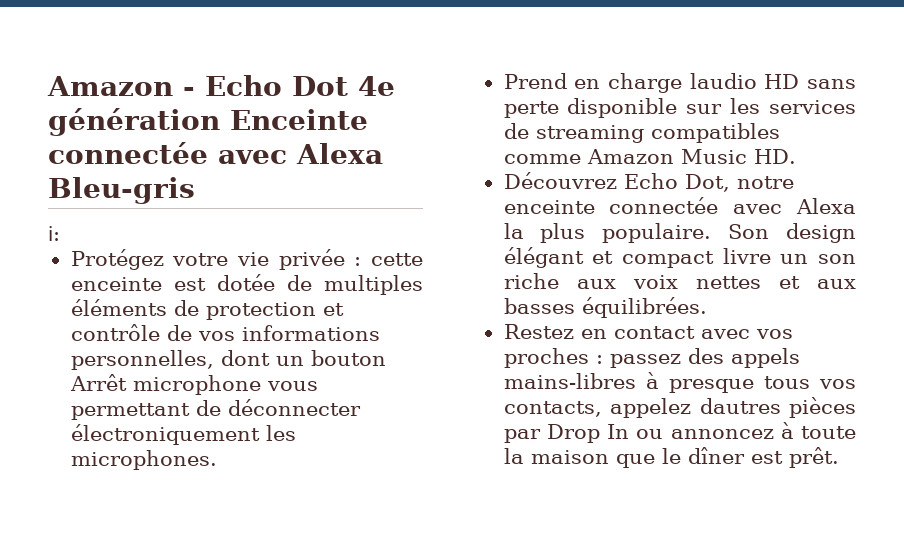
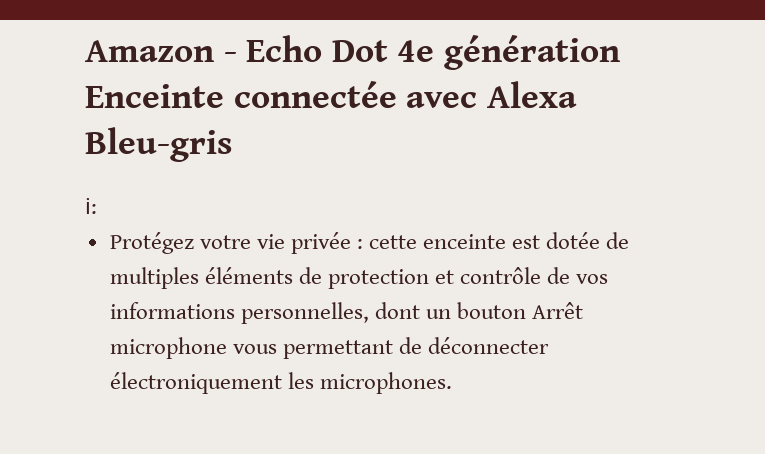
- Prend en charge laudio HD sans perte disponible sur les services de streaming compatibles comme Amazon Music HD.
- Découvrez Echo Dot, notre enceinte connectée avec Alexa la plus populaire. Son design élégant et compact livre un son riche aux voix nettes et aux basses équilibrées.
- Restez en contact avec vos proches : passez des appels mains-libres à presque tous vos contacts, appelez dautres pièces par Drop In ou annoncez à toute la maison que le dîner est prêt.

